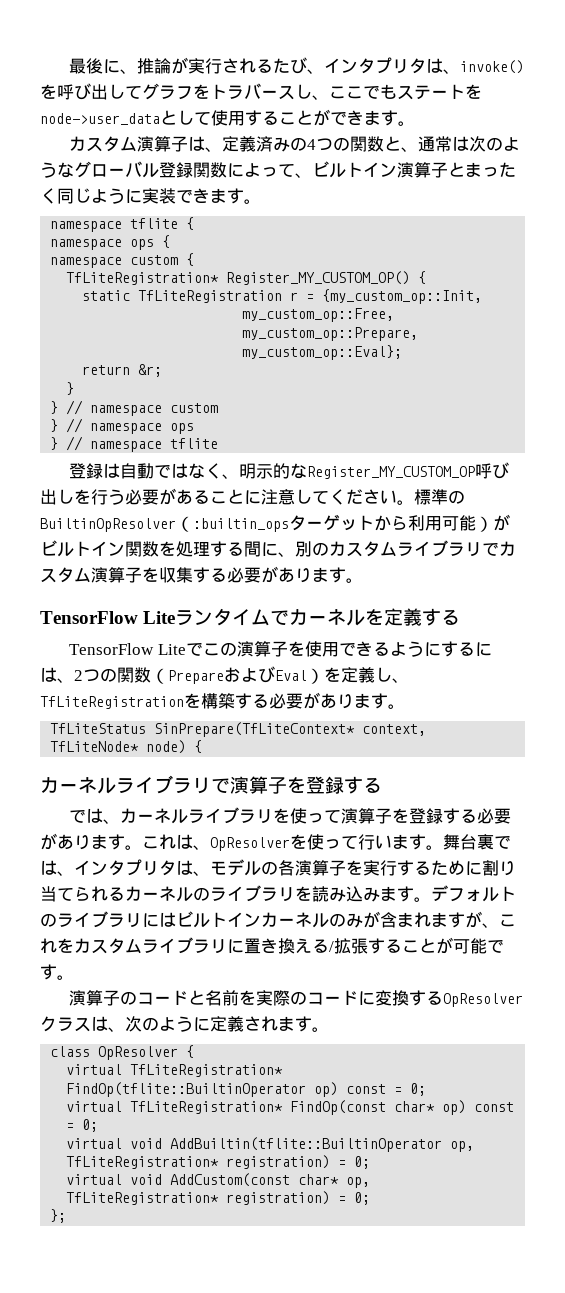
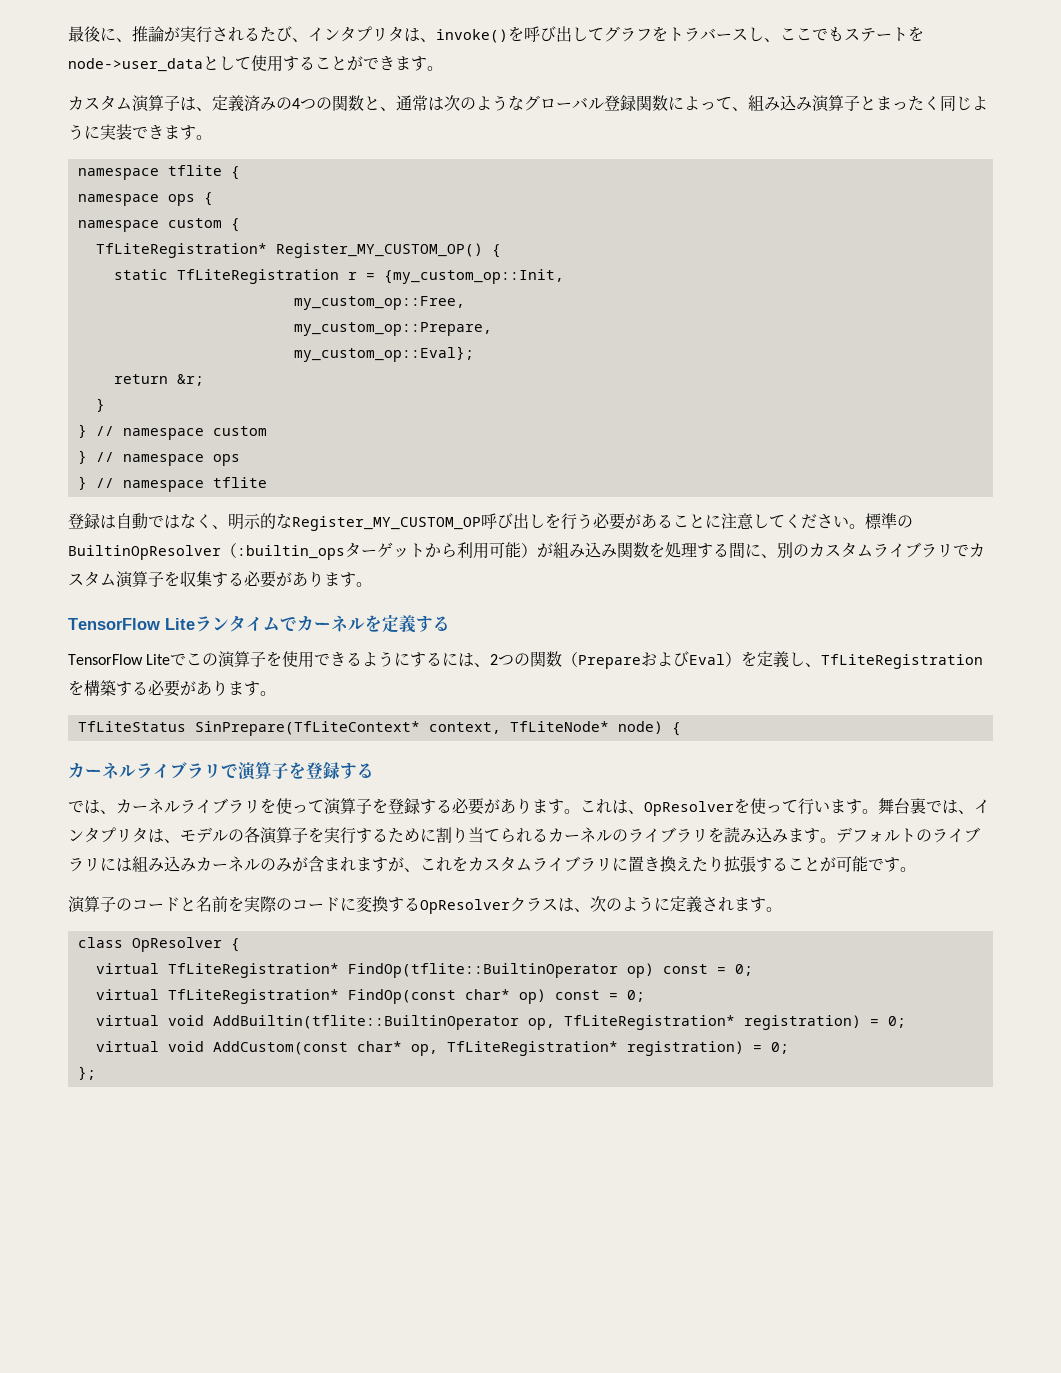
- カスタム演算子は、定義済みの4つの関数と、通常は次のようなグローバル登録関数によって、ビルトイン演算子とまったく同じように実装できます。
+ カスタム演算子は、定義済みの4つの関数と、通常は次のようなグローバル登録関数によって、組み込み演算子とまったく同じように実装できます。
- 標準のBuiltinOpResolver（:builtin_opsターゲットから利用可能）がビルトイン関数を処理する間に、別のカスタムライブラリでカスタム演算子を収集する必要があります。
+ 標準のBuiltinOpResolver（:builtin_opsターゲットから利用可能）が組み込み関数を処理する間に、別のカスタムライブラリでカスタム演算子を収集する必要があります。
- デフォルトのライブラリにはビルトインカーネルのみが含まれますが、これをカスタムライブラリに置き換える/拡張することが可能です。
+ デフォルトのライブラリには組み込みカーネルのみが含まれますが、これをカスタムライブラリに置き換えたり拡張することが可能です。

